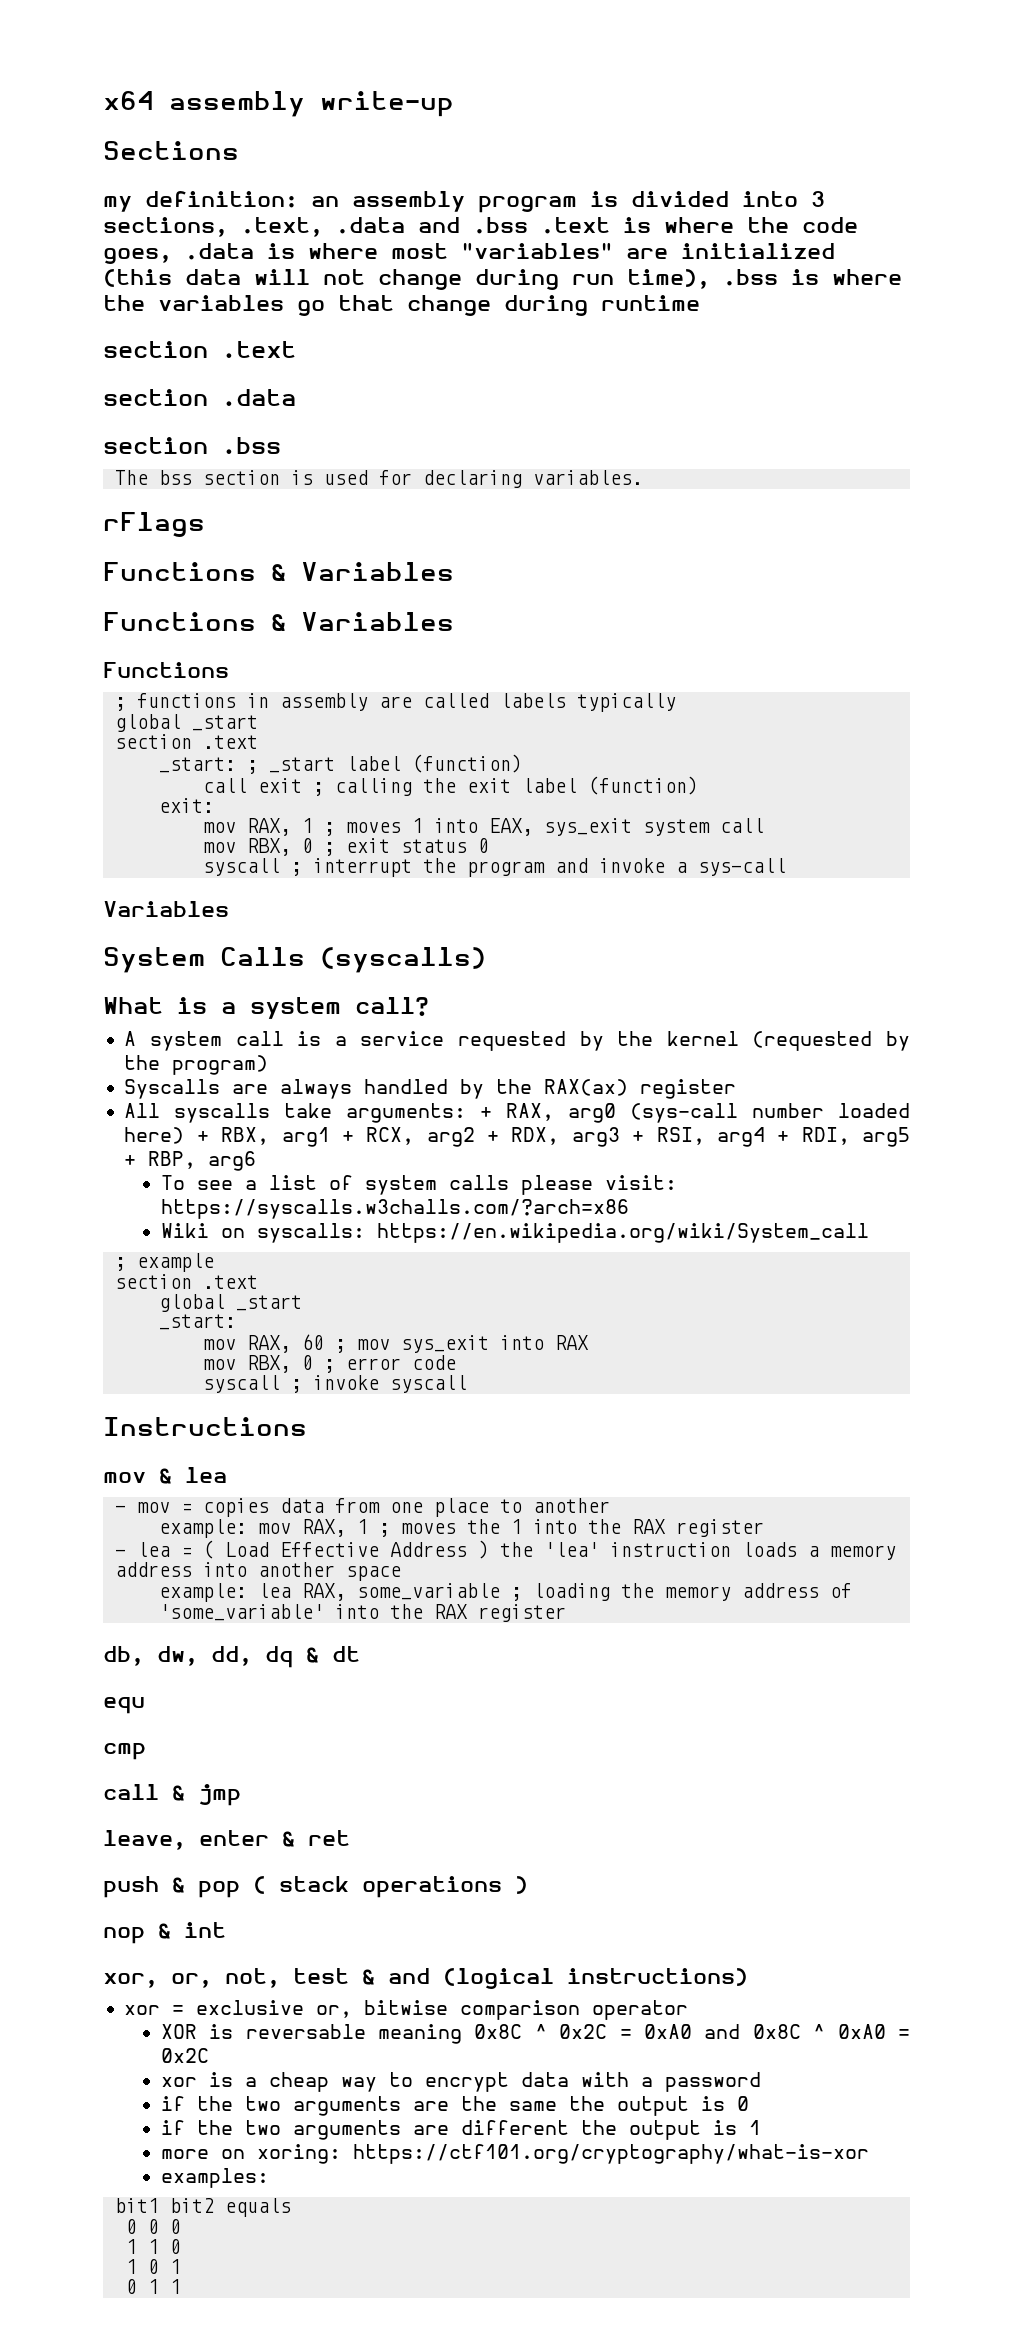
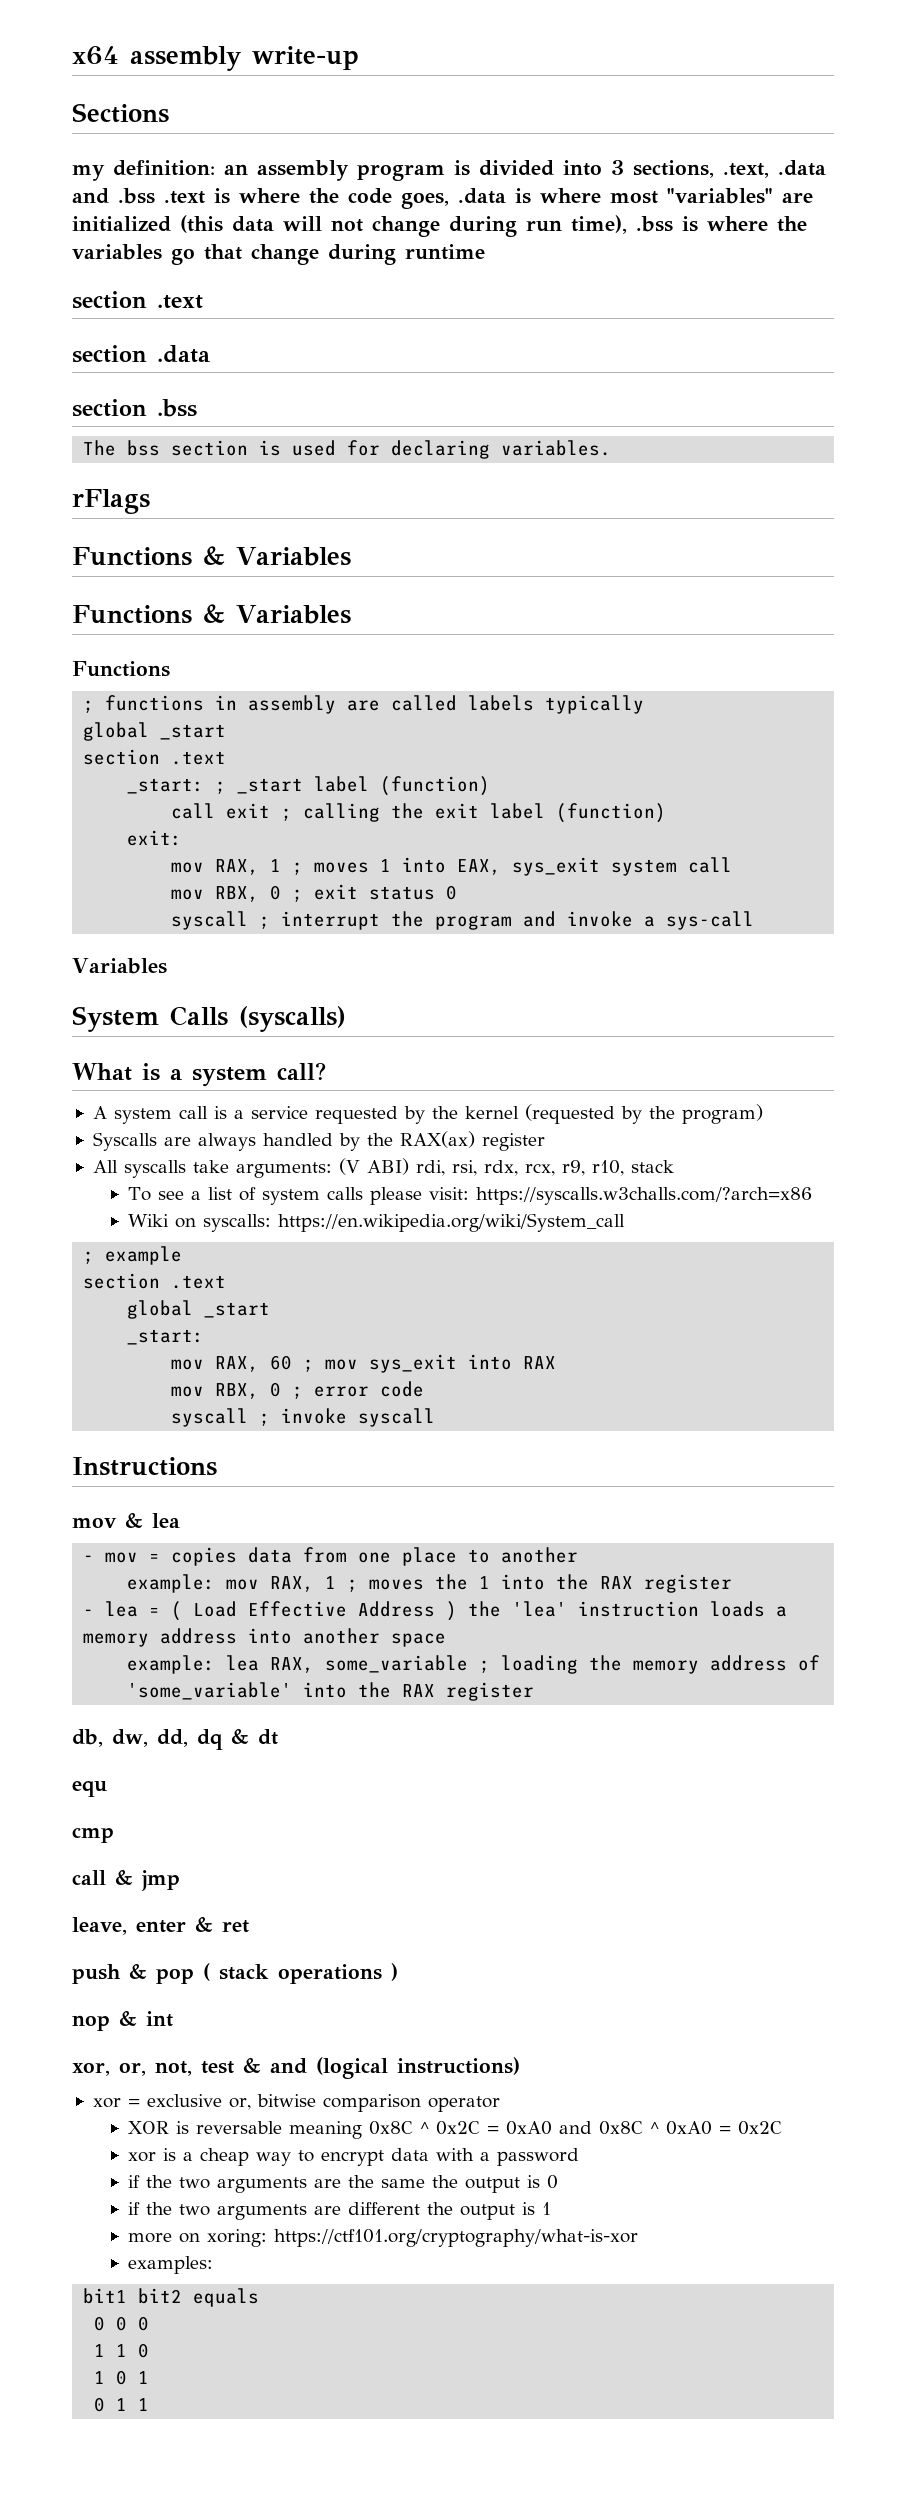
- All syscalls take arguments: + RAX, arg0 (sys-call number loaded here) + RBX, arg1 + RCX, arg2 + RDX, arg3 + RSI, arg4 + RDI, arg5 + RBP, arg6
+ All syscalls take arguments: (V ABI) rdi, rsi, rdx, rcx, r9, r10, stack

